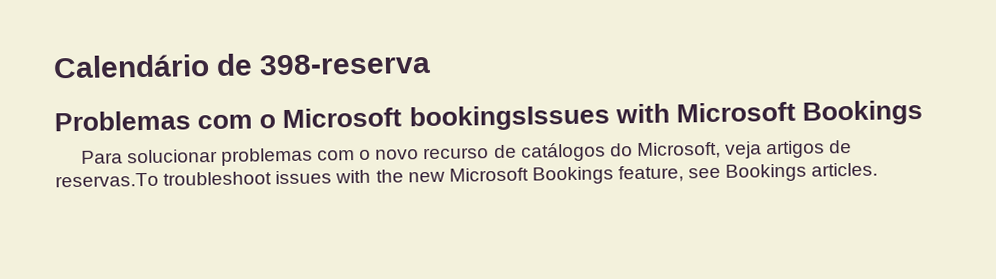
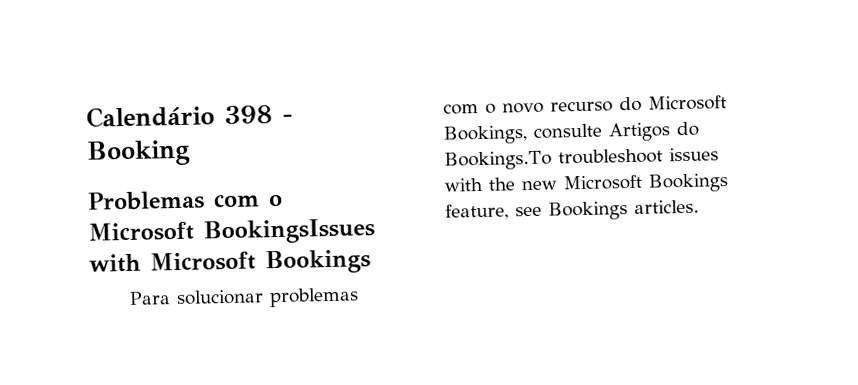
- Calendário de 398-reserva
+ Calendário 398 - Booking
- Problemas com o Microsoft bookingsIssues with Microsoft Bookings
+ Problemas com o Microsoft BookingsIssues with Microsoft Bookings
- Para solucionar problemas com o novo recurso de catálogos do Microsoft, veja artigos de reservas.To troubleshoot issues with the new Microsoft Bookings feature, see Bookings articles.
+ Para solucionar problemas com o novo recurso do Microsoft Bookings, consulte Artigos do Bookings.To troubleshoot issues with the new Microsoft Bookings feature, see Bookings articles.

